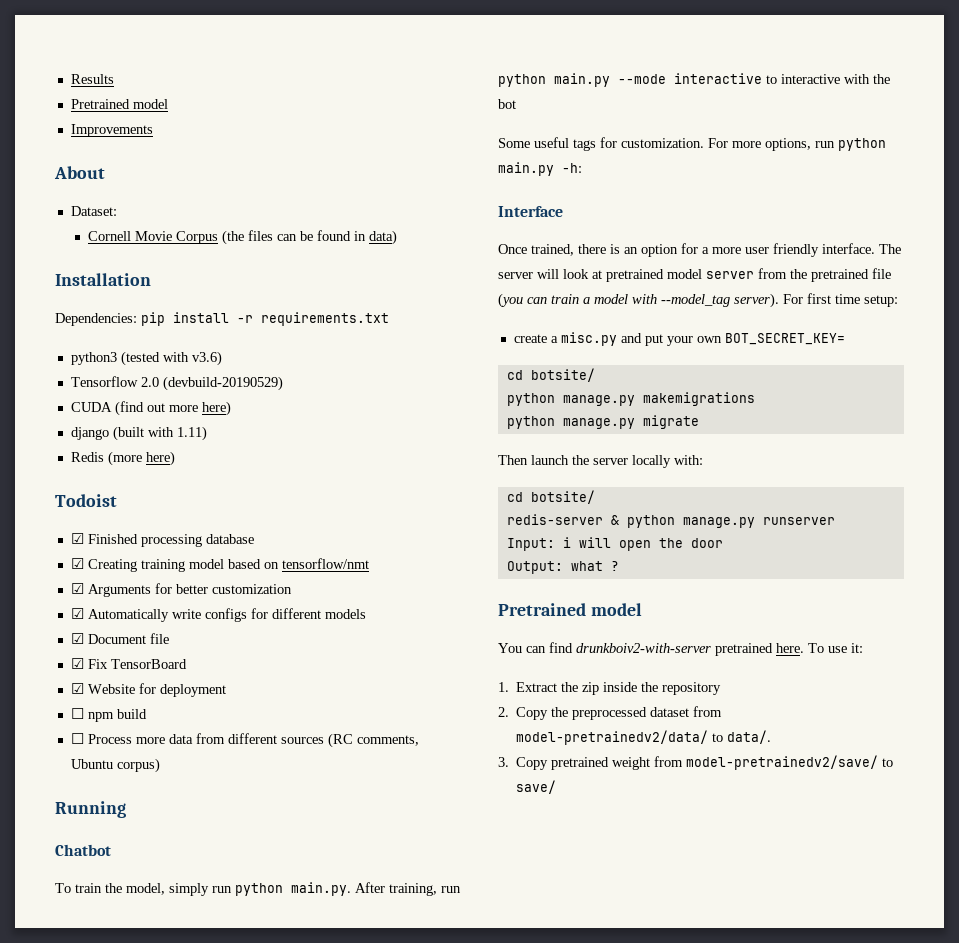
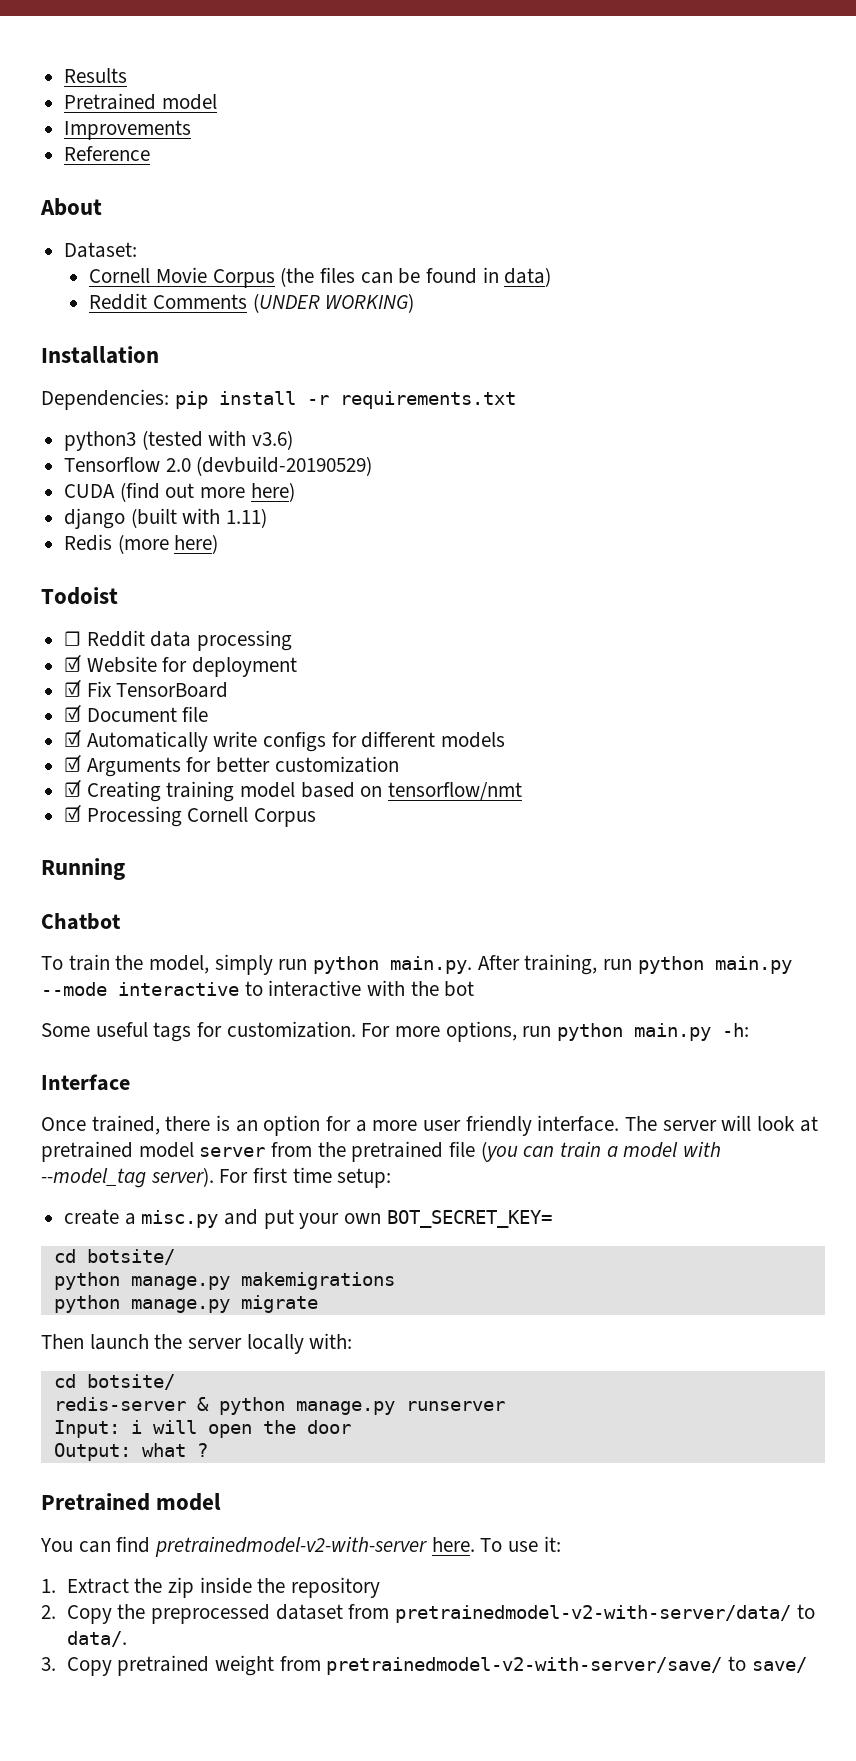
+ Reference
+ Reddit Comments (UNDER WORKING)
- ☑ Finished processing database
+ ☐ Reddit data processing
+ ☑ Website for deployment
+ ☑ Fix TensorBoard
+ ☑ Document file
+ ☑ Automatically write configs for different models
+ ☑ Arguments for better customization
- ☑ Arguments for better customization
- ☑ Automatically write configs for different models
- ☑ Document file
- ☑ Fix TensorBoard
- ☑ Website for deployment
- ☐ npm build
- ☐ Process more data from different sources (RC comments, Ubuntu corpus)
+ ☑ Processing Cornell Corpus
- You can find drunkboiv2-with-server pretrained here.
+ You can find pretrainedmodel-v2-with-server here.
- 2. Copy the preprocessed dataset from model-pretrainedv2/data/ to data/.
+ 2. Copy the preprocessed dataset from pretrainedmodel-v2-with-server/data/ to data/.
- 3. Copy pretrained weight from model-pretrainedv2/save/ to save/
+ 3. Copy pretrained weight from pretrainedmodel-v2-with-server/save/ to save/

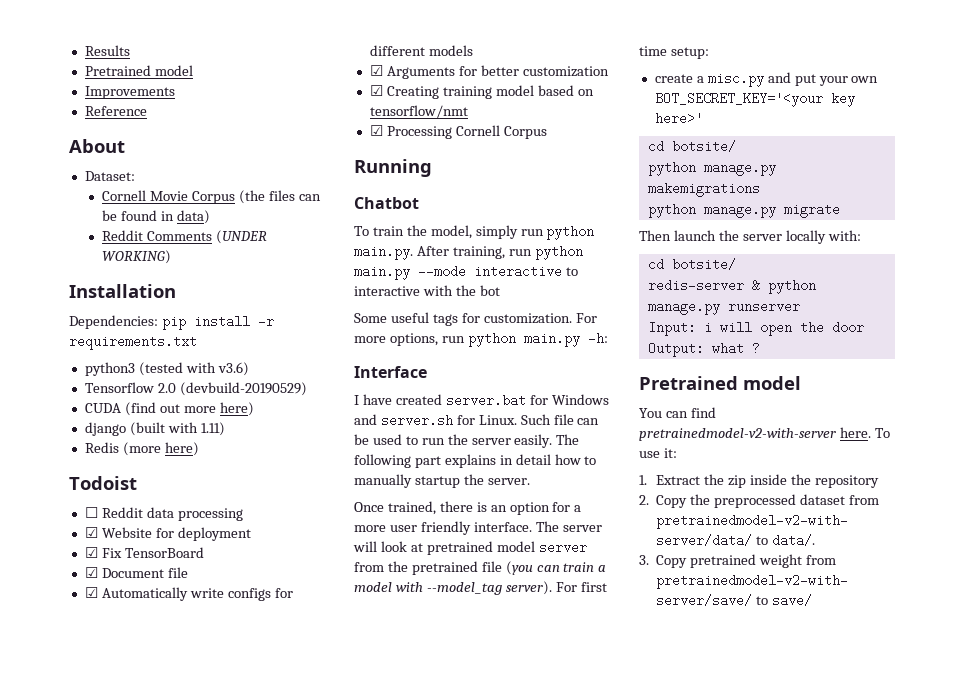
+ I have created server.bat for Windows and server.sh for Linux. Such file can be used to run the server easily. The following part explains in detail how to manually startup the server.
- create a misc.py and put your own BOT_SECRET_KEY=
+ create a misc.py and put your own BOT_SECRET_KEY='<your key here>'

